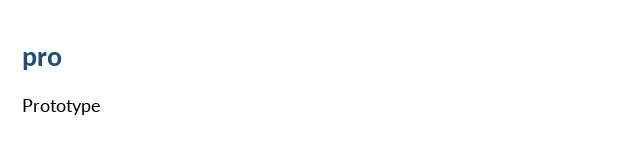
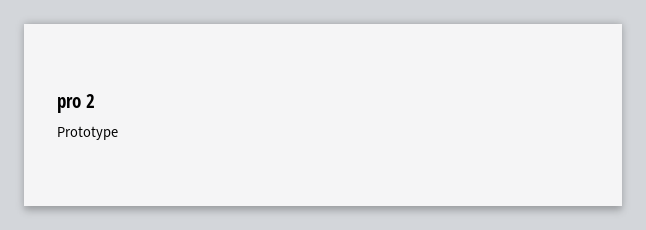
- pro
+ pro 2

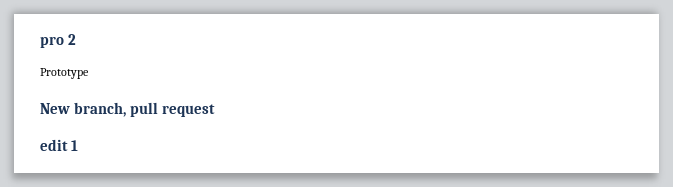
+ New branch, pull request
+ edit 1

